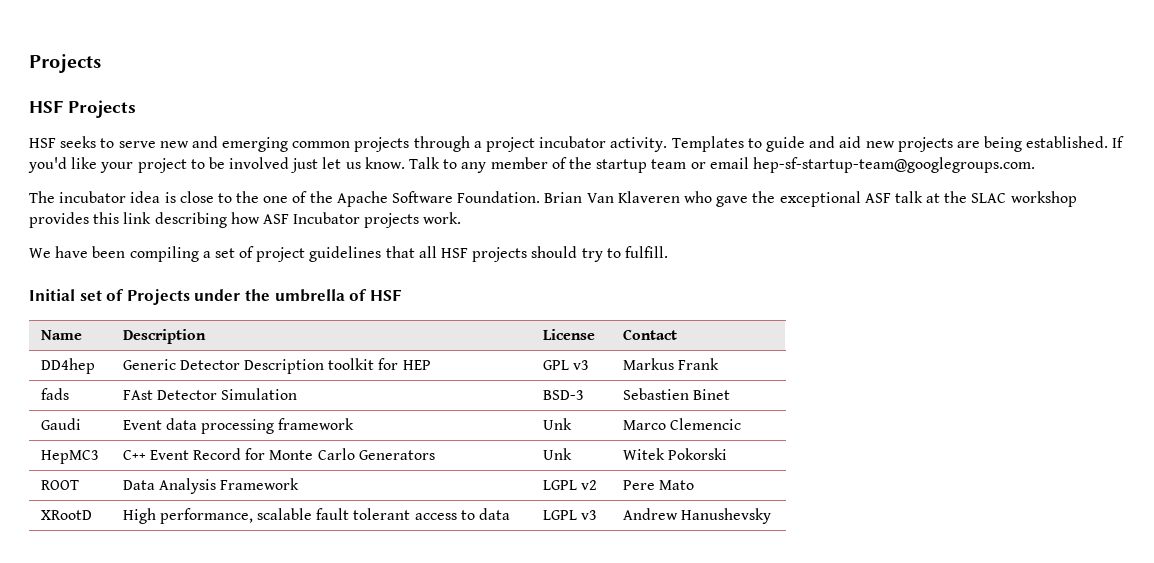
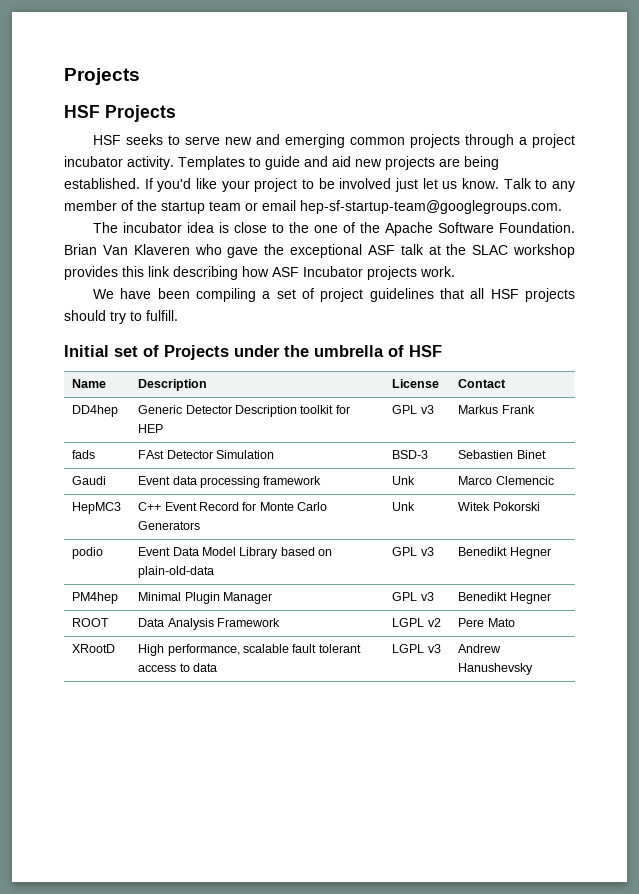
+ podio | Event Data Model Library based on plain-old-data | GPL v3 | Benedikt Hegner
+ PM4hep | Minimal Plugin Manager | GPL v3 | Benedikt Hegner

